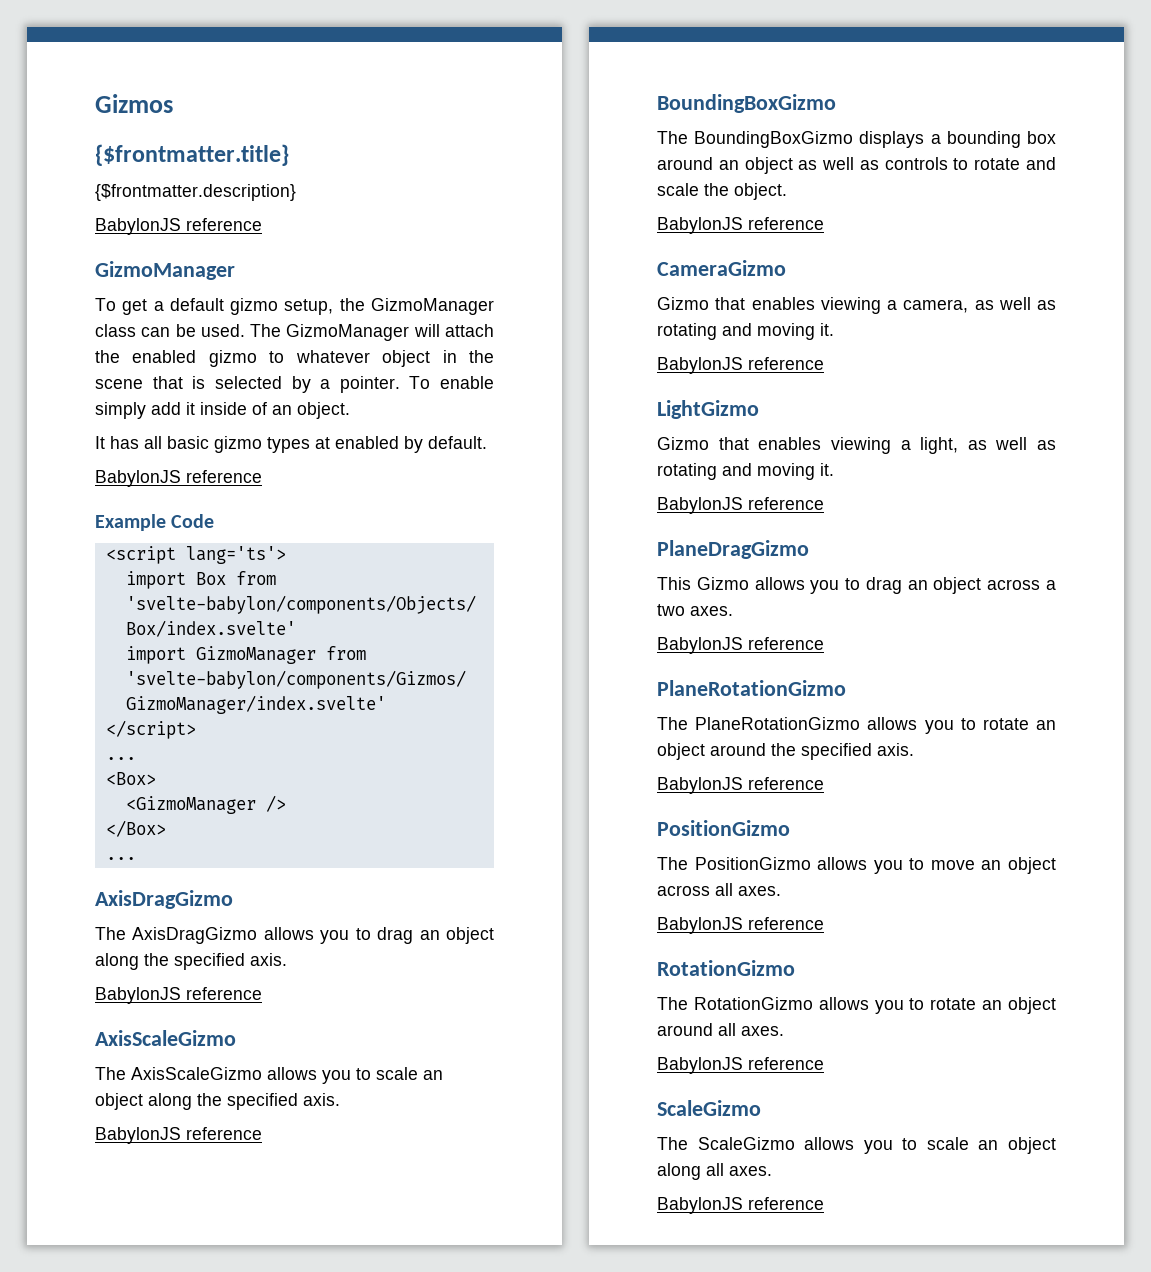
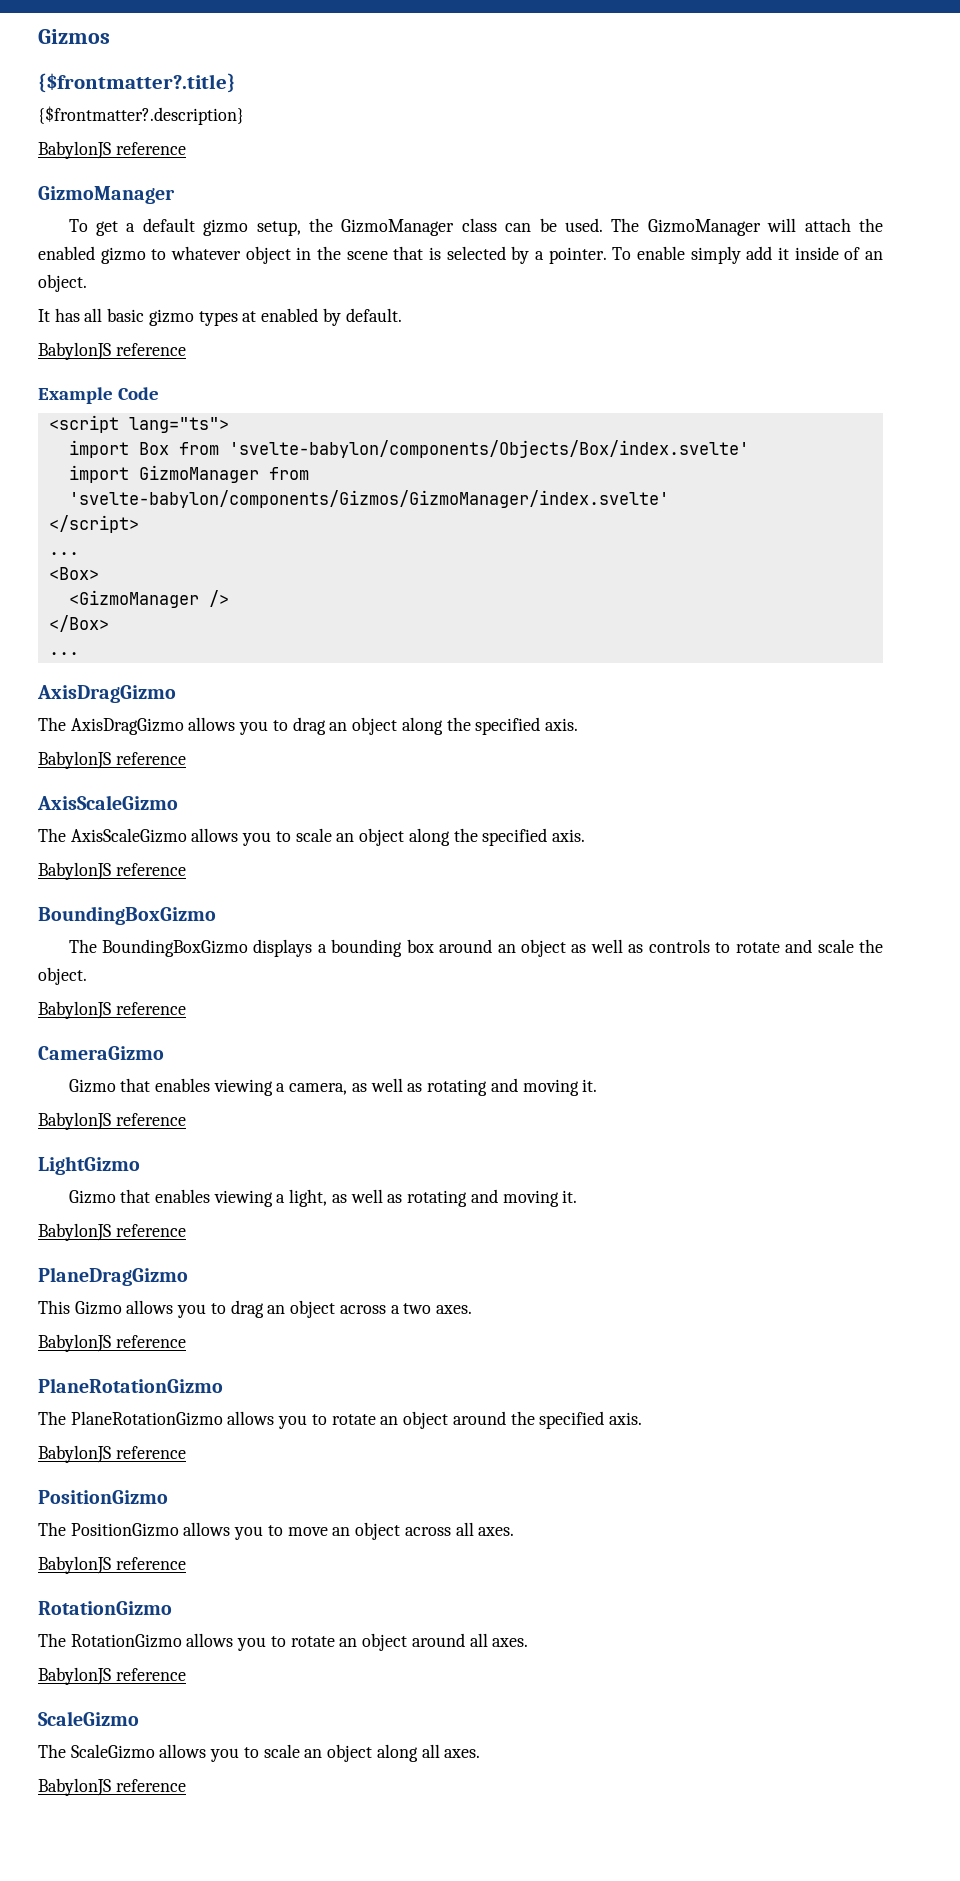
- {$frontmatter.title}
- {$frontmatter.description}
+ {$frontmatter?.title}
+ {$frontmatter?.description}
- <script lang='ts'>
+ <script lang="ts">

